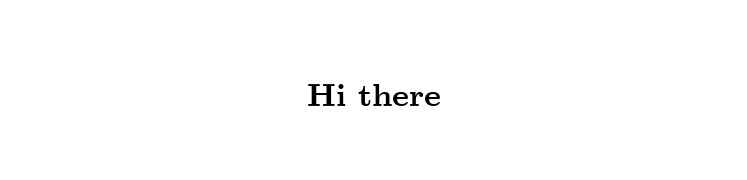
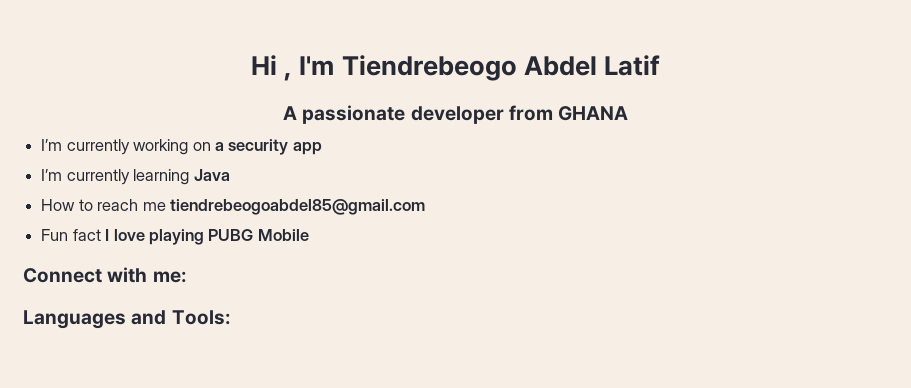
- Hi there
+ Hi , I'm Tiendrebeogo Abdel Latif
+ A passionate developer from GHANA
+ I’m currently working on a security app
+ I’m currently learning Java
+ How to reach me tiendrebeogoabdel85@gmail.com
+ Fun fact I love playing PUBG Mobile
+ Connect with me:
+ Languages and Tools:

